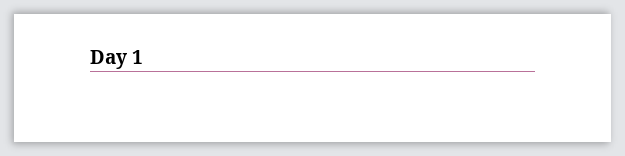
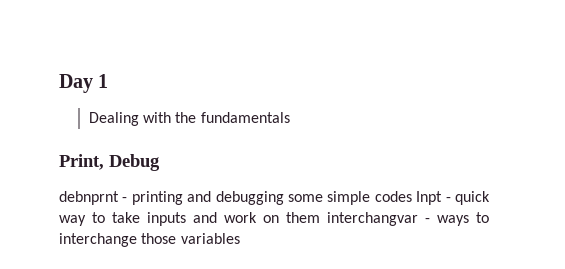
+ Dealing with the fundamentals
+ Print, Debug
+ debnprnt - printing and debugging some simple codes Inpt - quick way to take inputs and work on them interchangvar - ways to interchange those variables

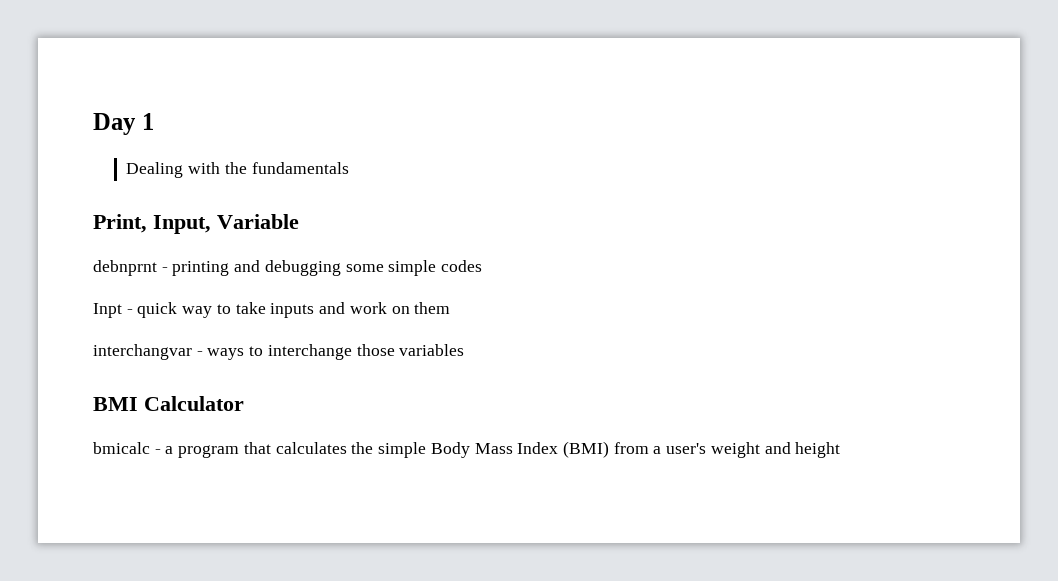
- Print, Debug
+ Print, Input, Variable
- debnprnt - printing and debugging some simple codes Inpt - quick way to take inputs and work on them interchangvar - ways to interchange those variables
+ debnprnt - printing and debugging some simple codes
+ Inpt - quick way to take inputs and work on them
+ interchangvar - ways to interchange those variables
+ BMI Calculator
+ bmicalc - a program that calculates the simple Body Mass Index (BMI) from a user's weight and height

